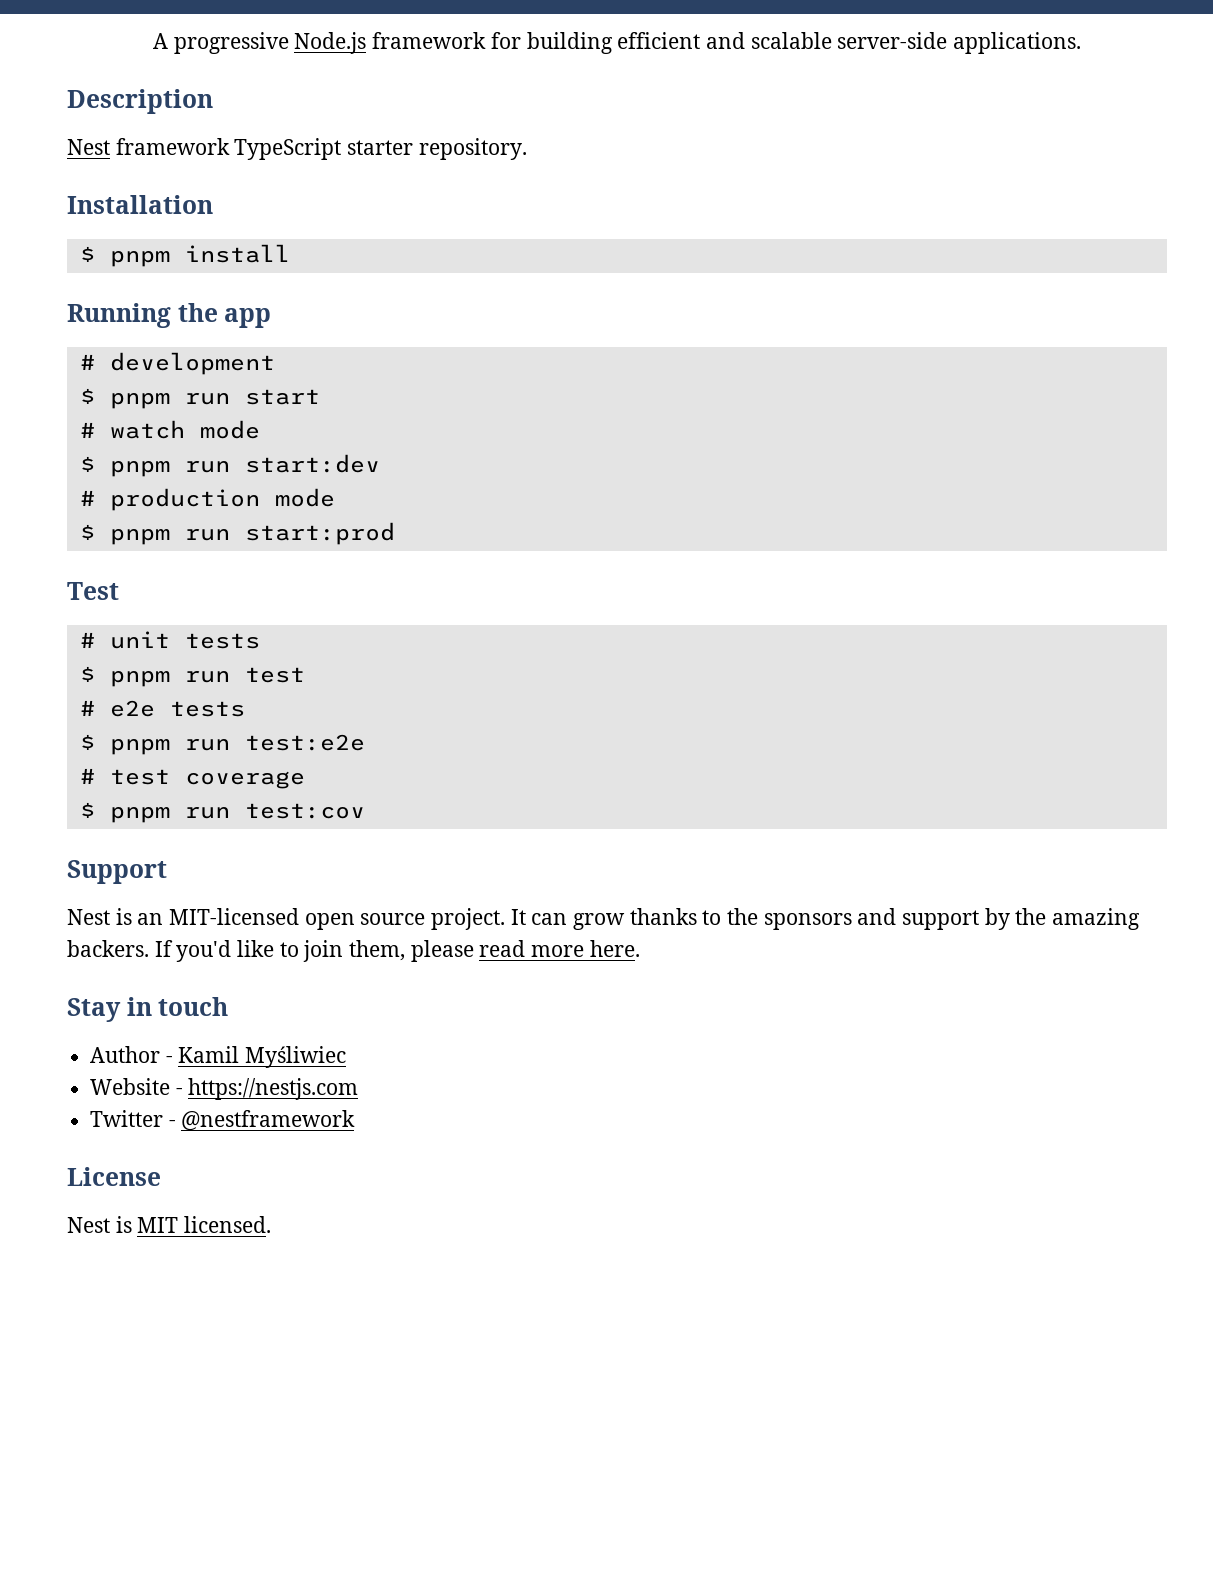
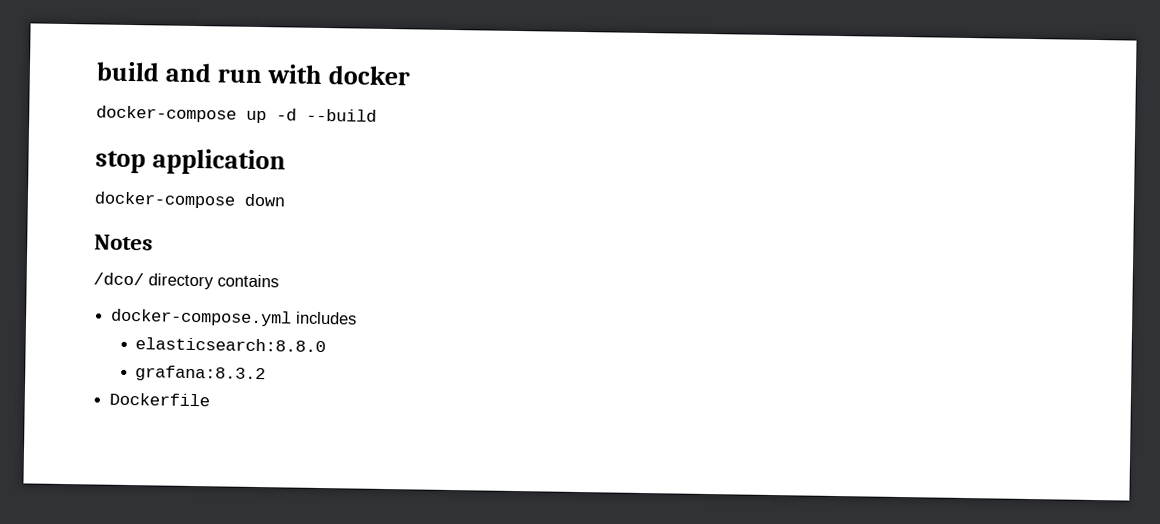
- A progressive Node.js framework for building efficient and scalable server-side applications.
- Description
- Nest framework TypeScript starter repository.
- Installation
- $ pnpm install
- Running the app
- # development
- $ pnpm run start
- # watch mode
- $ pnpm run start:dev
- # production mode
- $ pnpm run start:prod
- Test
- # unit tests
- $ pnpm run test
- # e2e tests
- $ pnpm run test:e2e
- # test coverage
- $ pnpm run test:cov
- Support
- Nest is an MIT-licensed open source project. It can grow thanks to the sponsors and support by the amazing backers. If you'd like to join them, please read more here.
- Stay in touch
- Author - Kamil Myśliwiec
- Website - https://nestjs.com
- Twitter - @nestframework
- License
- Nest is MIT licensed.
+ build and run with docker
+ docker-compose up -d --build
+ stop application
+ docker-compose down
+ Notes
+ /dco/ directory contains
+ docker-compose.yml includes
+ elasticsearch:8.8.0
+ grafana:8.3.2
+ Dockerfile

